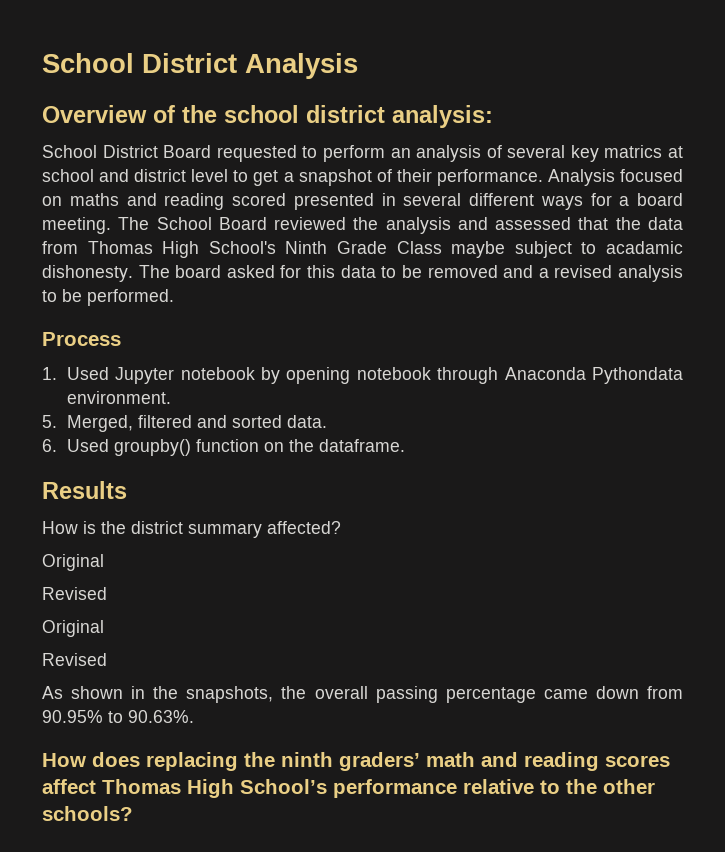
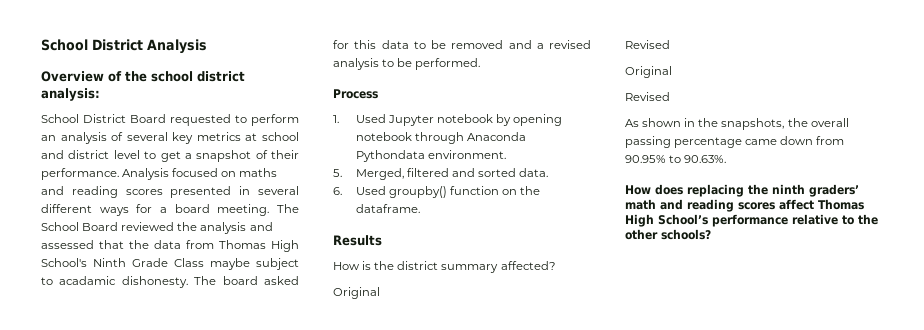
- School District Board requested to perform an analysis of several key matrics at school and district level to get a snapshot of their performance.
+ School District Board requested to perform an analysis of several key metrics at school and district level to get a snapshot of their performance.
- Analysis focused on maths and reading scored presented in several different ways for a board meeting.
+ Analysis focused on maths and reading scores presented in several different ways for a board meeting.

